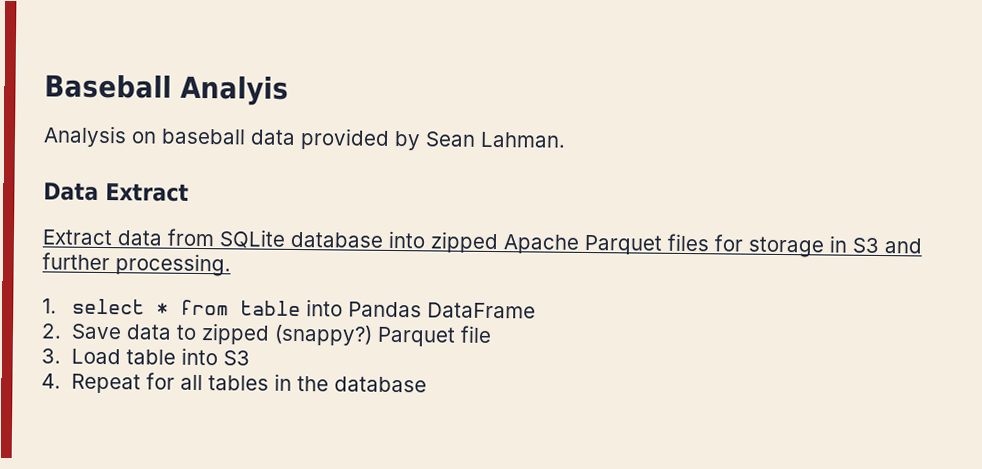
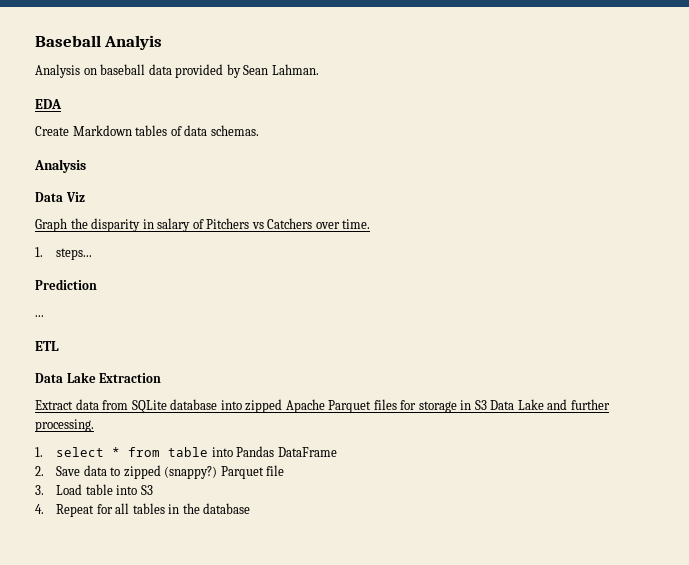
- Data Extract
+ EDA
+ Create Markdown tables of data schemas.
+ Analysis
+ Data Viz
+ Graph the disparity in salary of Pitchers vs Catchers over time.
+ 1. steps...
+ Prediction
+ ...
+ ETL
+ Data Lake Extraction
- Extract data from SQLite database into zipped Apache Parquet files for storage in S3 and further processing.
+ Extract data from SQLite database into zipped Apache Parquet files for storage in S3 Data Lake and further processing.

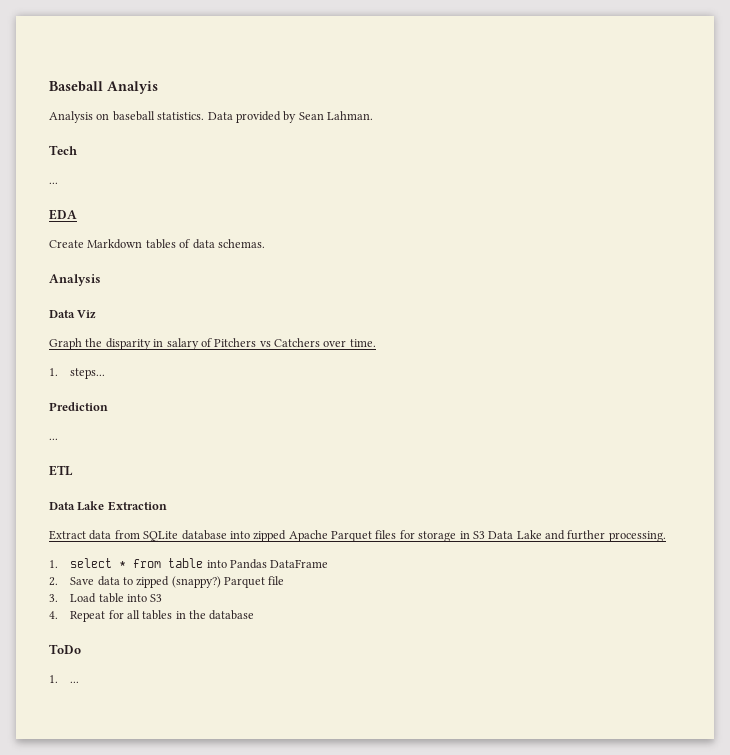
- Analysis on baseball data provided by Sean Lahman.
+ Analysis on baseball statistics. Data provided by Sean Lahman.
+ Tech
+ ...
+ ToDo
+ 1. ...

